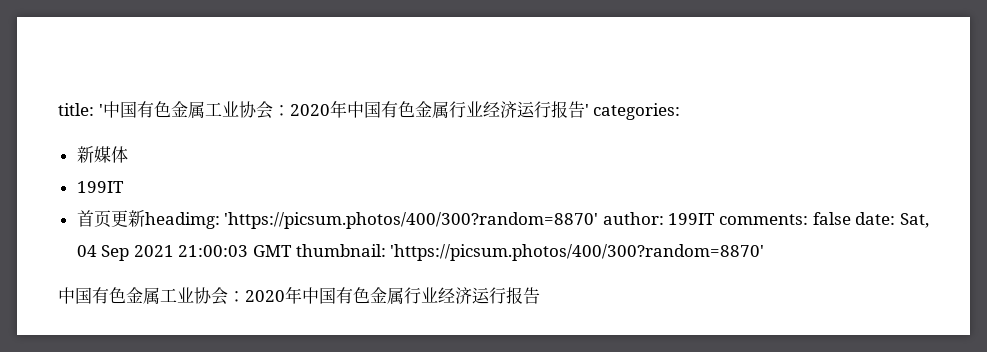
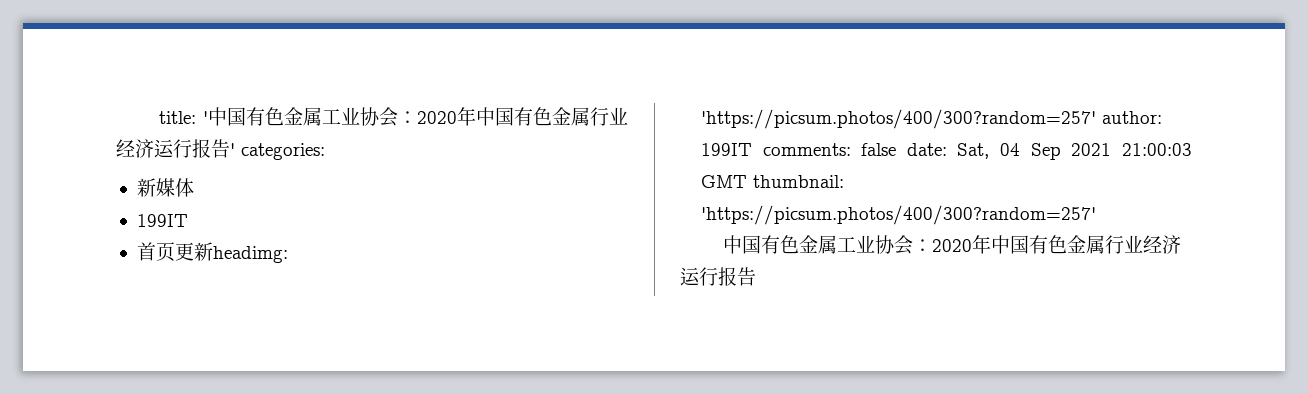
- 首页更新headimg: 'https://picsum.photos/400/300?random=8870' author: 199IT comments: false date: Sat, 04 Sep 2021 21:00:03 GMT thumbnail: 'https://picsum.photos/400/300?random=8870'
+ 首页更新headimg: 'https://picsum.photos/400/300?random=257' author: 199IT comments: false date: Sat, 04 Sep 2021 21:00:03 GMT thumbnail: 'https://picsum.photos/400/300?random=257'

